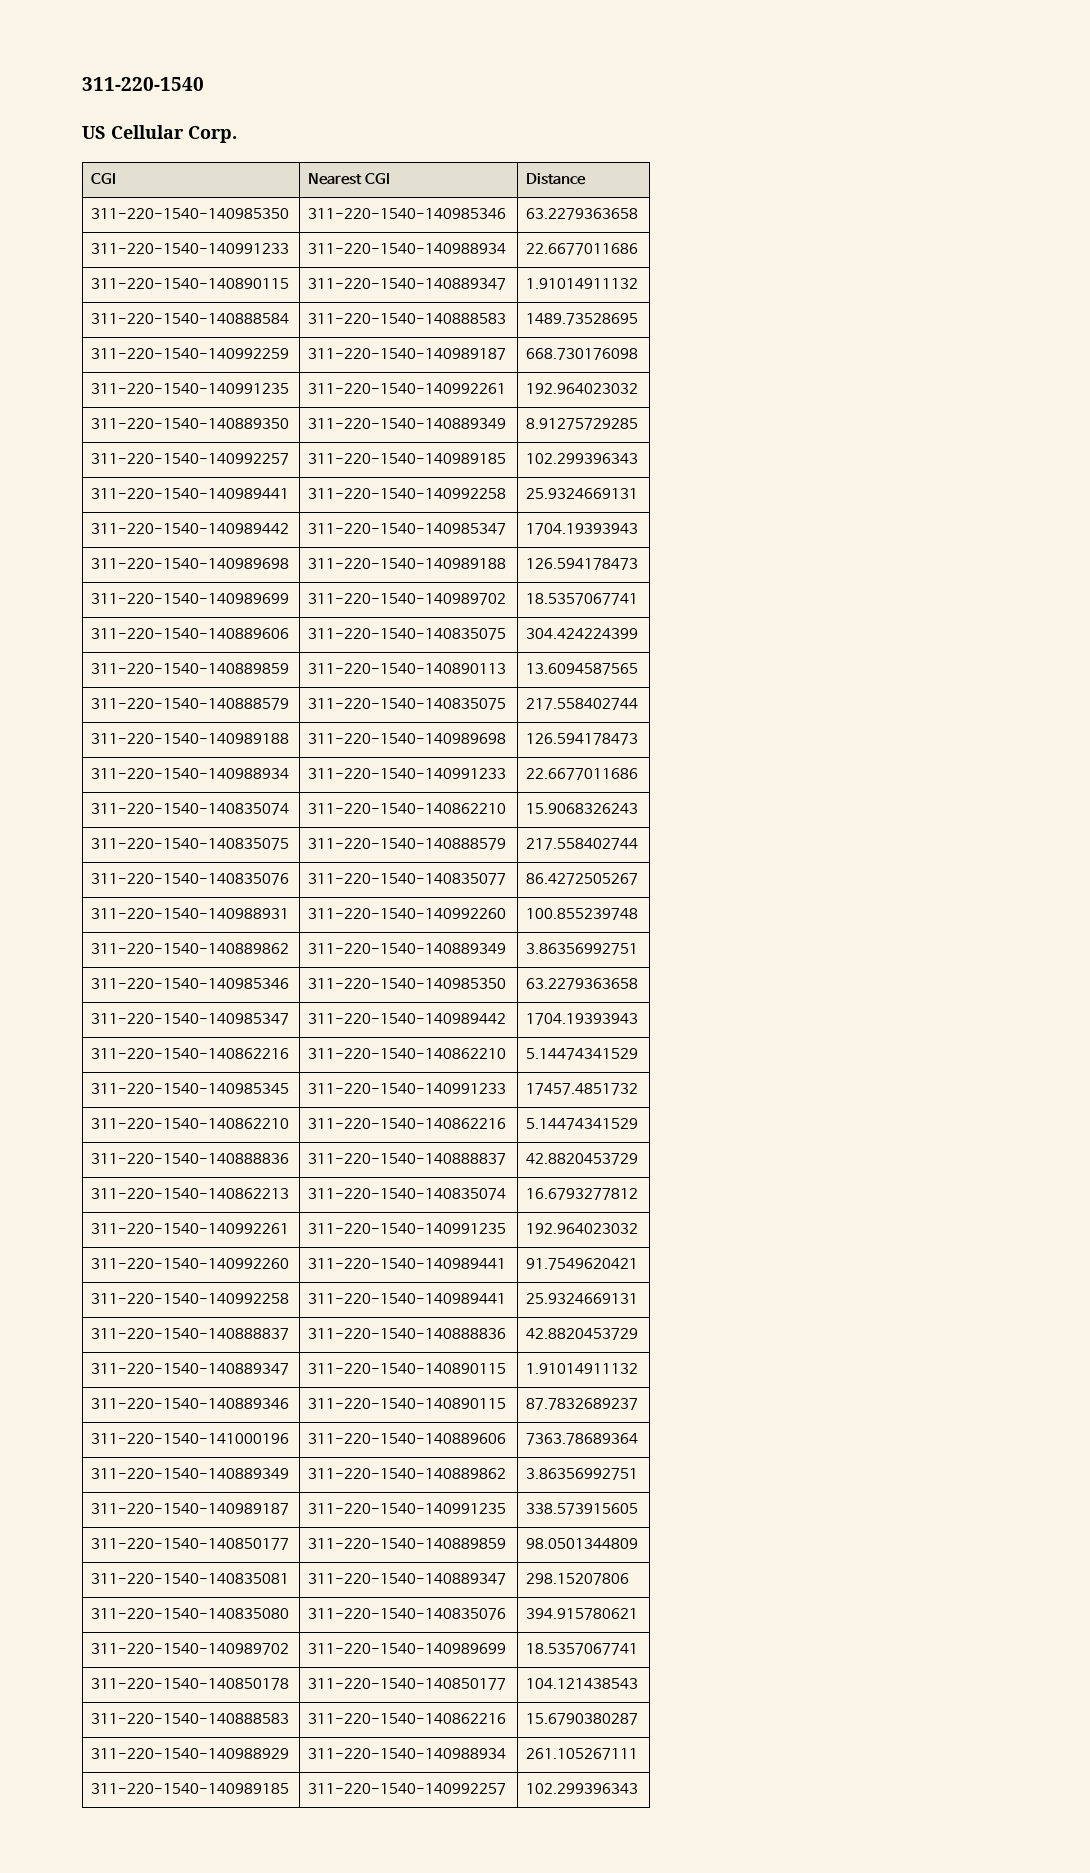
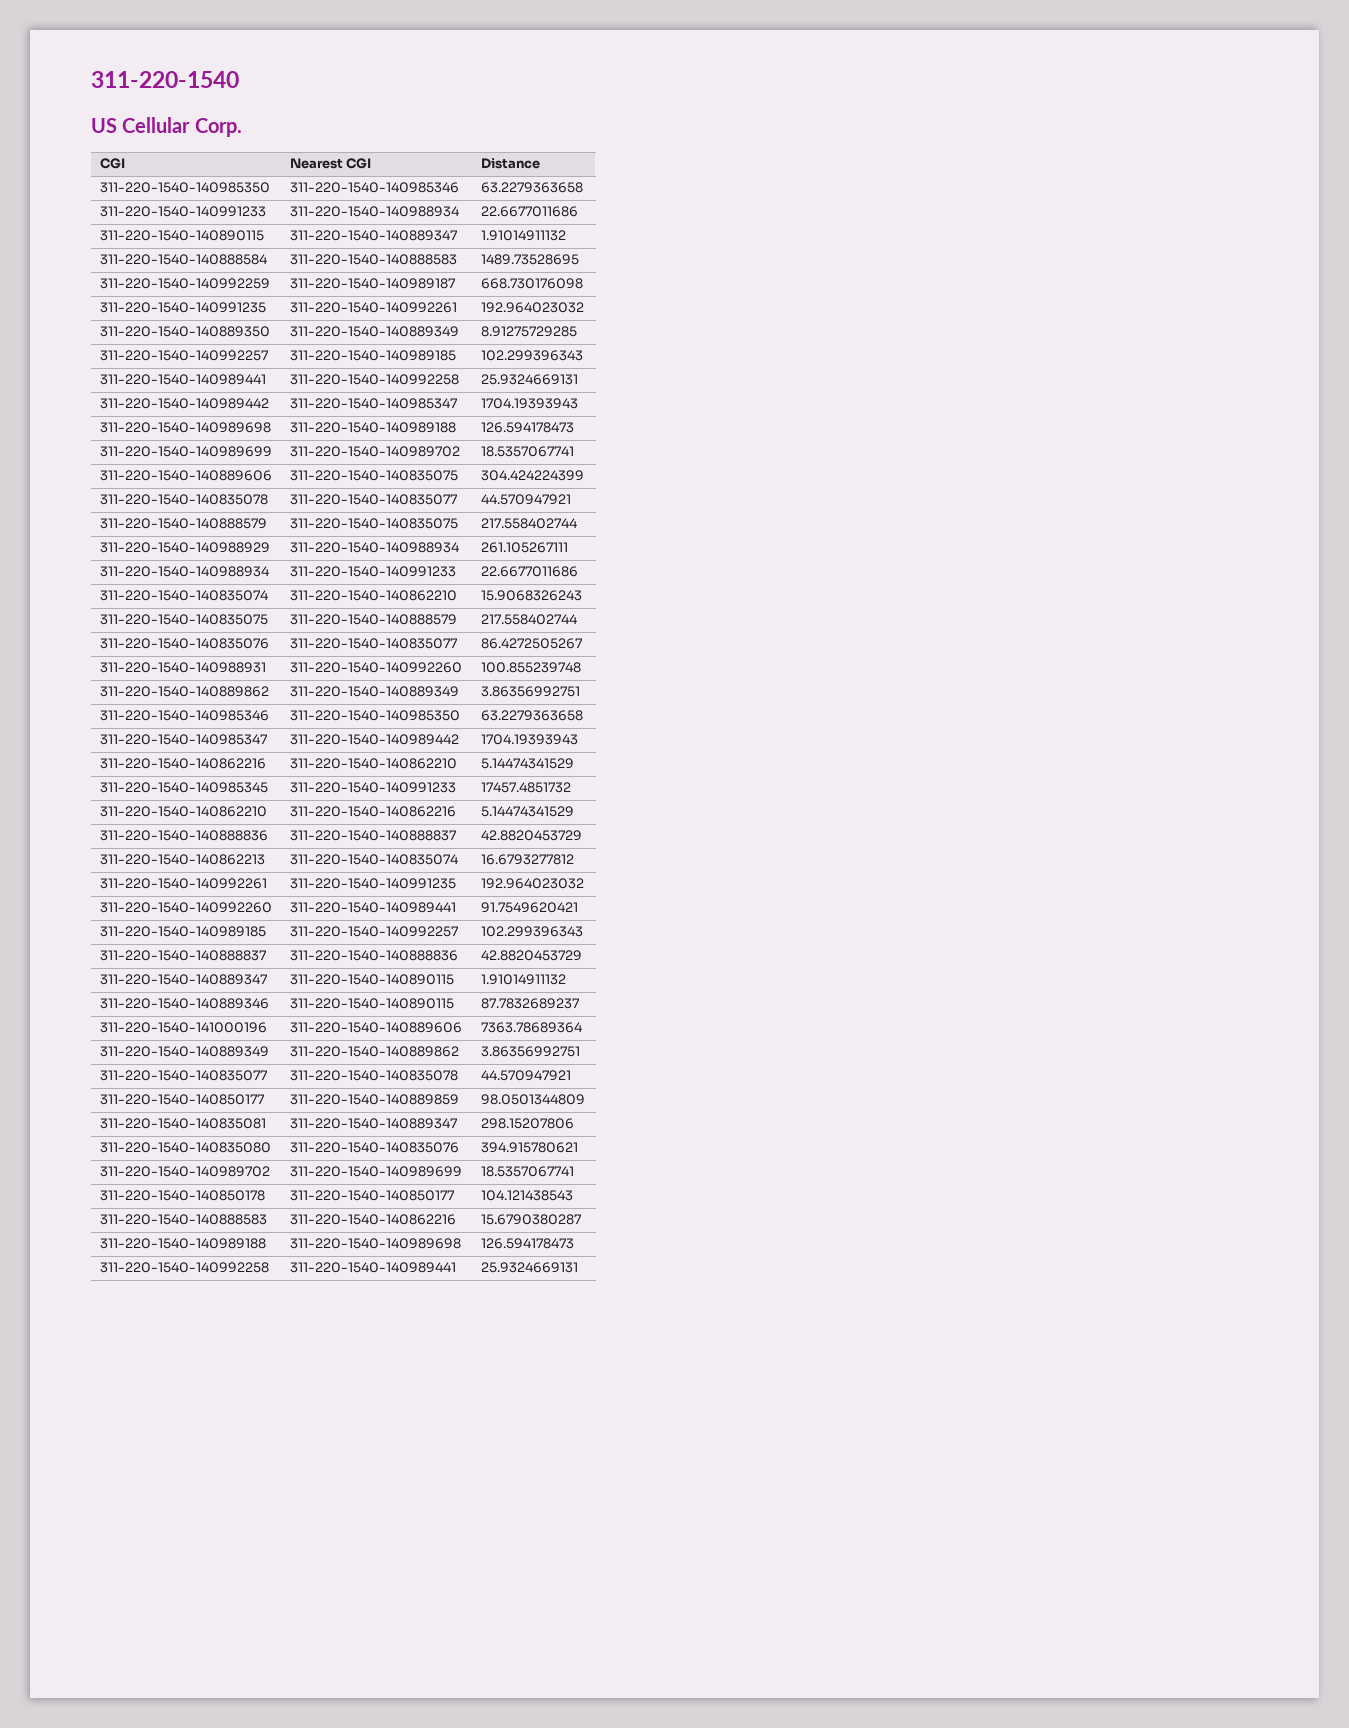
- 311-220-1540-140889859 | 311-220-1540-140890113 | 13.6094587565
+ 311-220-1540-140835078 | 311-220-1540-140835077 | 44.570947921
- 311-220-1540-140989188 | 311-220-1540-140989698 | 126.594178473
+ 311-220-1540-140988929 | 311-220-1540-140988934 | 261.105267111
- 311-220-1540-140992258 | 311-220-1540-140989441 | 25.9324669131
+ 311-220-1540-140989185 | 311-220-1540-140992257 | 102.299396343
- 311-220-1540-140989187 | 311-220-1540-140991235 | 338.573915605
+ 311-220-1540-140835077 | 311-220-1540-140835078 | 44.570947921
- 311-220-1540-140988929 | 311-220-1540-140988934 | 261.105267111
- 311-220-1540-140989185 | 311-220-1540-140992257 | 102.299396343
+ 311-220-1540-140989188 | 311-220-1540-140989698 | 126.594178473
+ 311-220-1540-140992258 | 311-220-1540-140989441 | 25.9324669131

